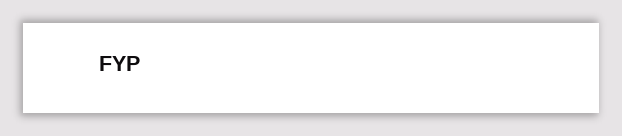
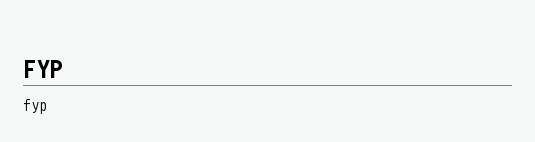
+ fyp

